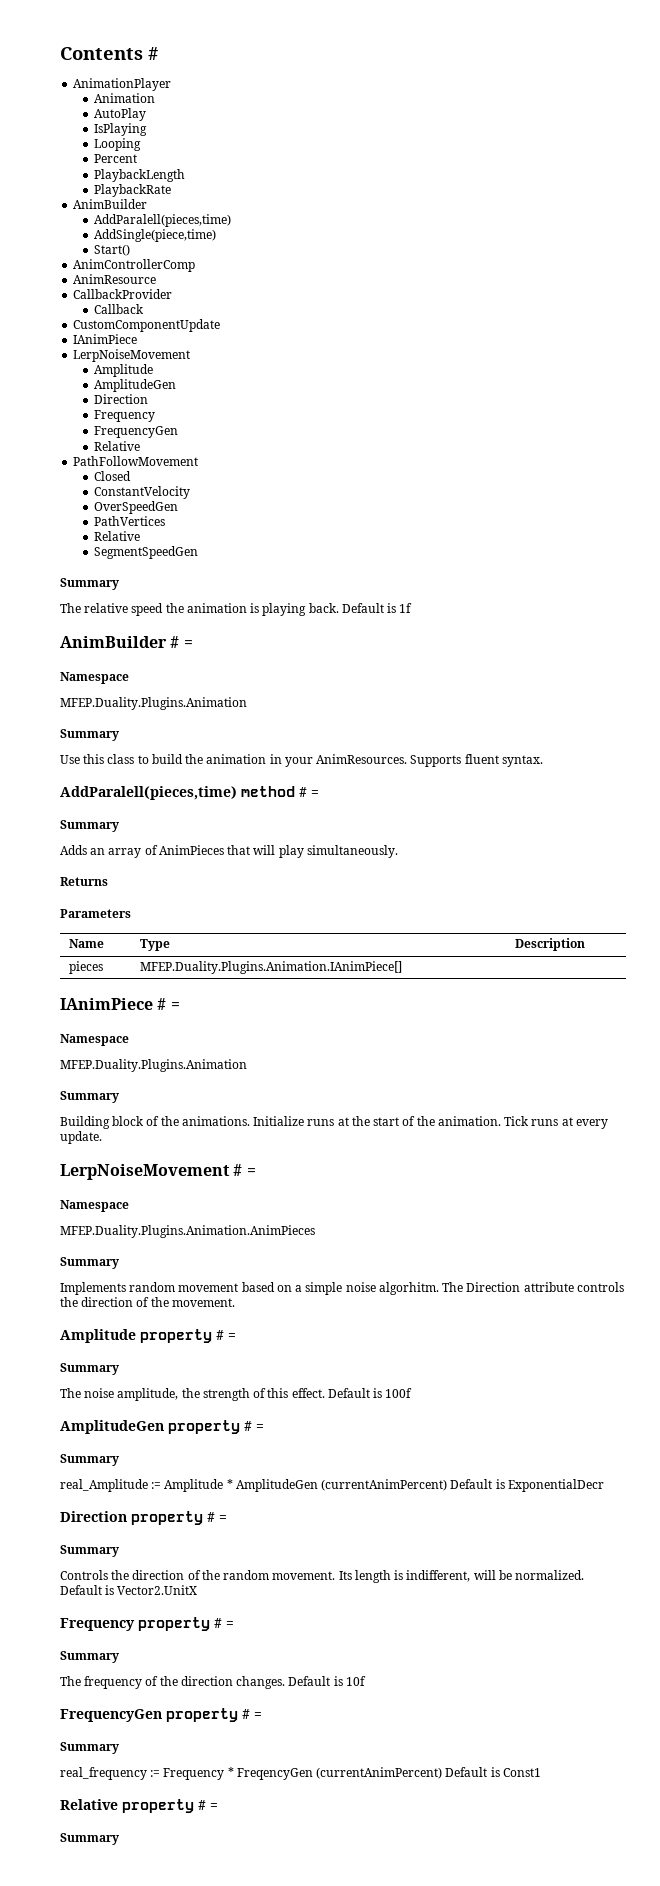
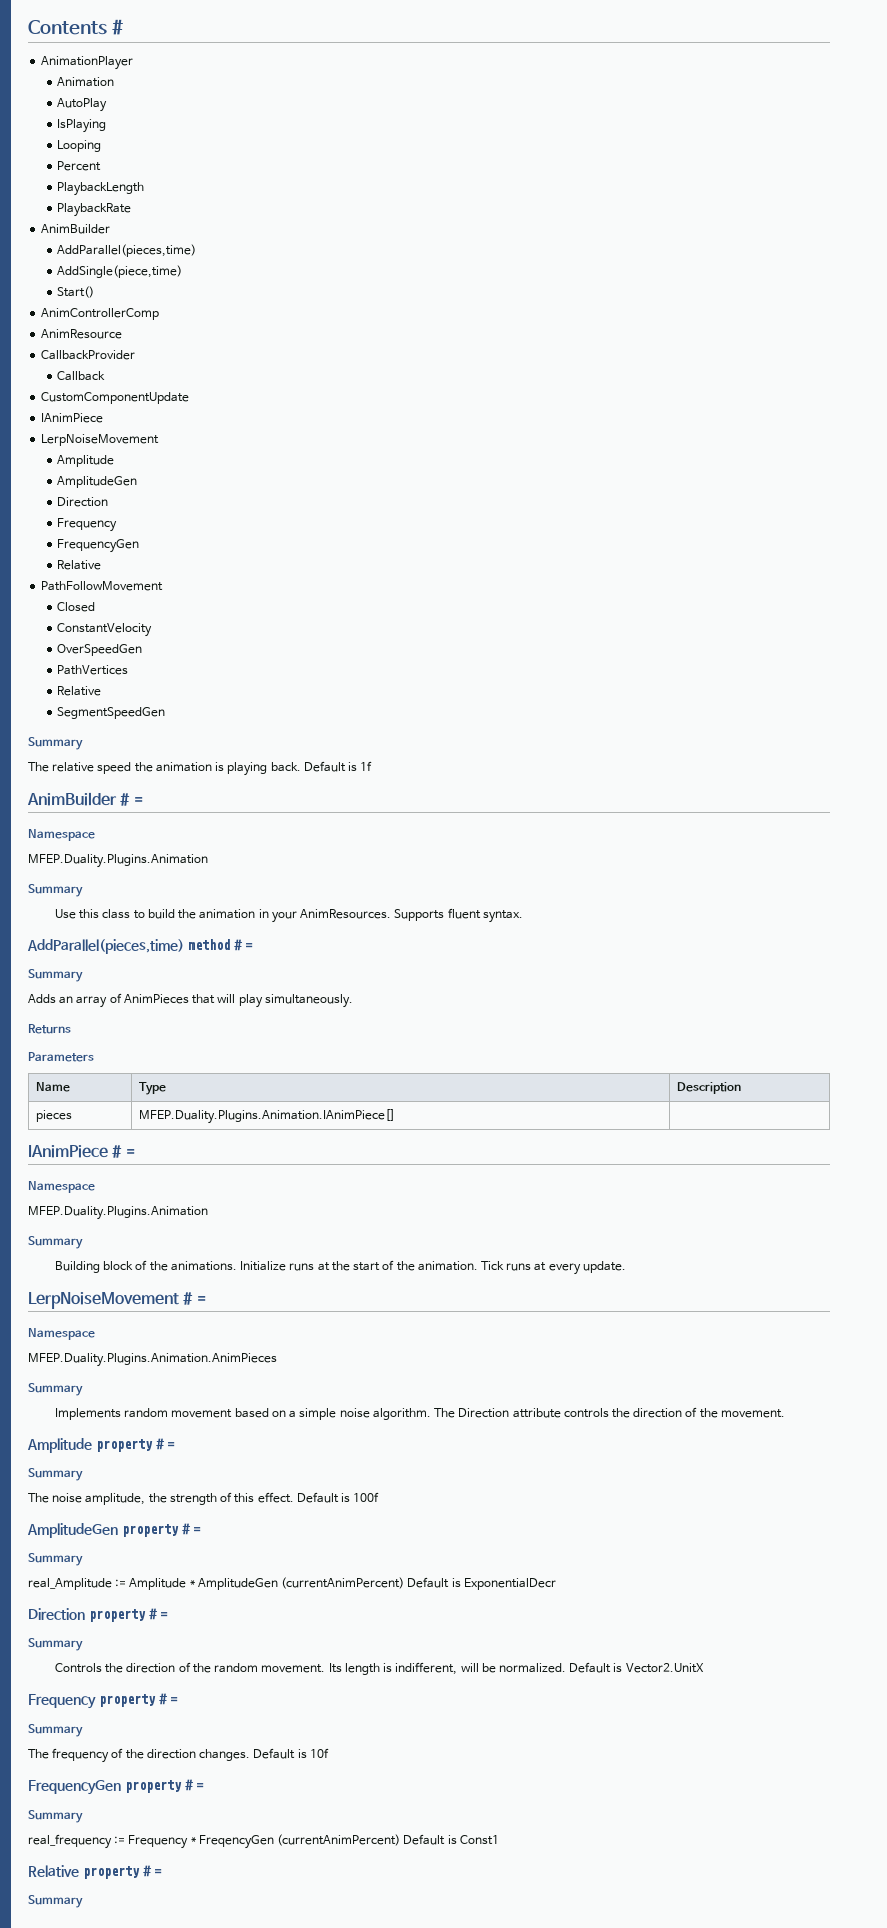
  PlaybackRate
  AnimBuilder
- AddParalell(pieces,time)
+ AddParallel(pieces,time)
- AddParalell(pieces,time) method # =
+ AddParallel(pieces,time) method # =
- Implements random movement based on a simple noise algorhitm.
+ Implements random movement based on a simple noise algorithm.

